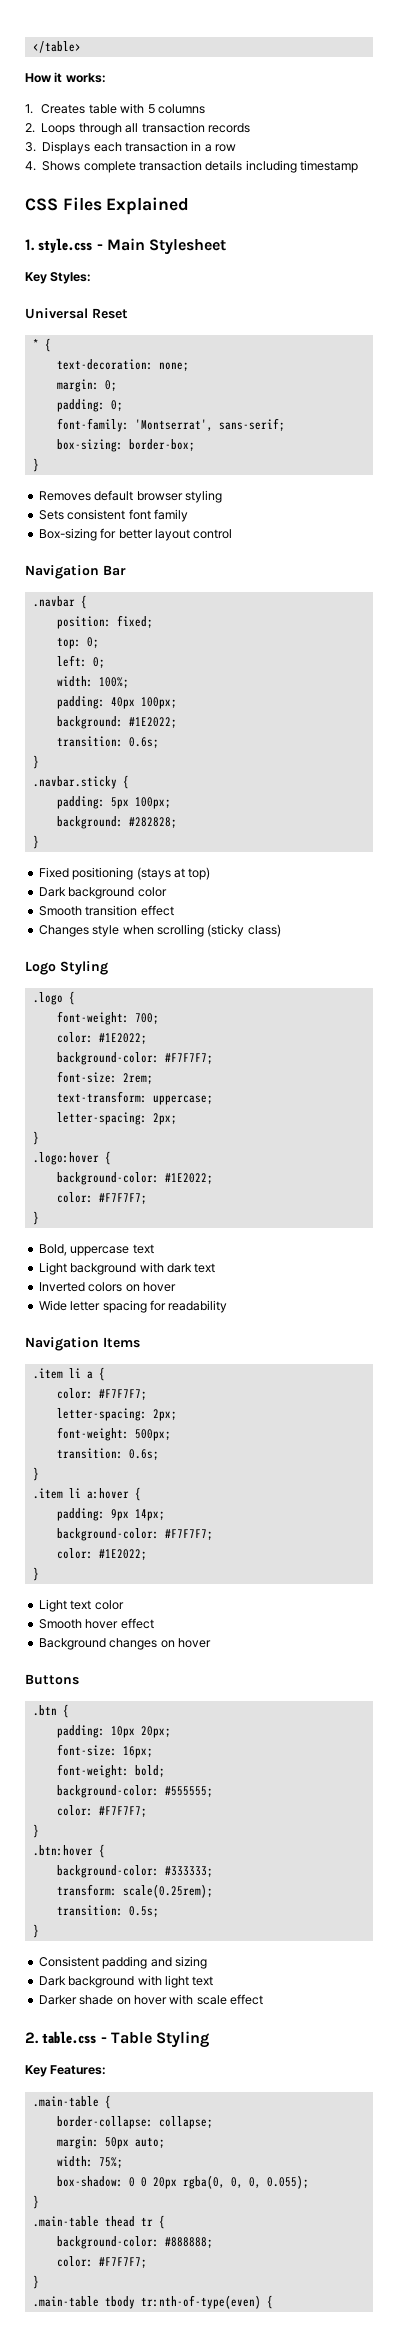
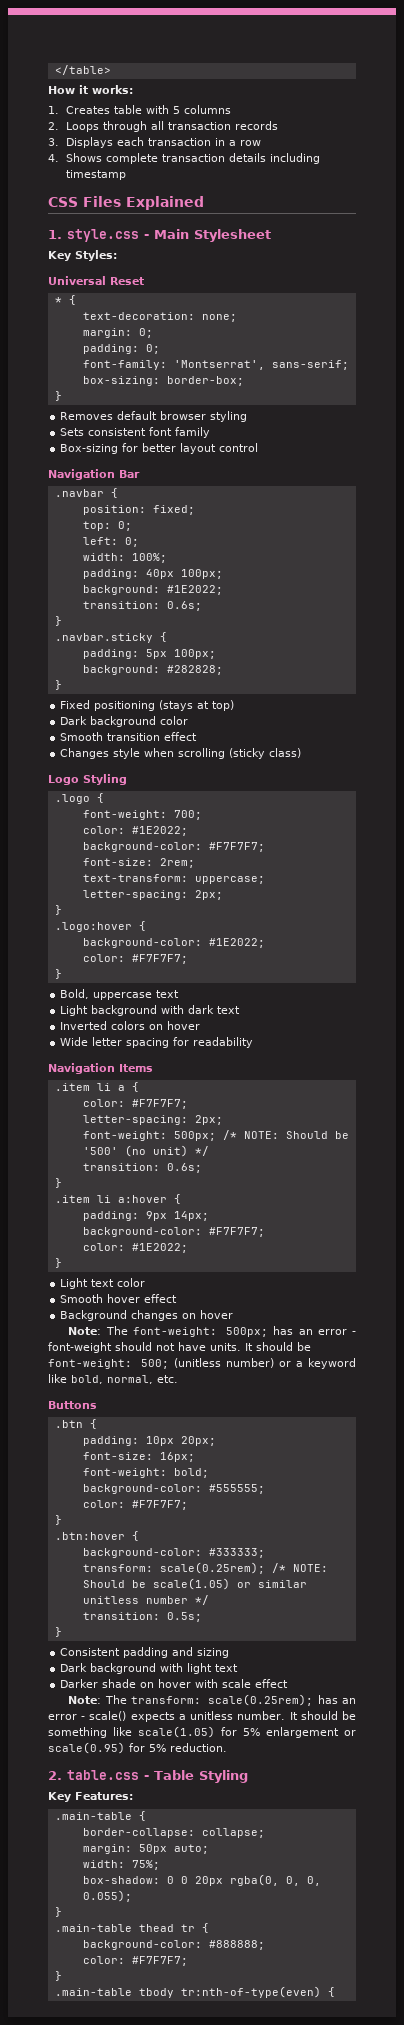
- font-weight: 500px;
+ font-weight: 500px; /* NOTE: Should be '500' (no unit) */
+ Note: The font-weight: 500px; has an error - font-weight should not have units. It should be font-weight: 500; (unitless number) or a keyword like bold, normal, etc.
- transform: scale(0.25rem);
+ transform: scale(0.25rem); /* NOTE: Should be scale(1.05) or similar unitless number */
+ Note: The transform: scale(0.25rem); has an error - scale() expects a unitless number. It should be something like scale(1.05) for 5% enlargement or scale(0.95) for 5% reduction.

